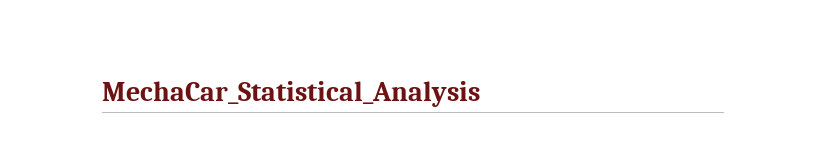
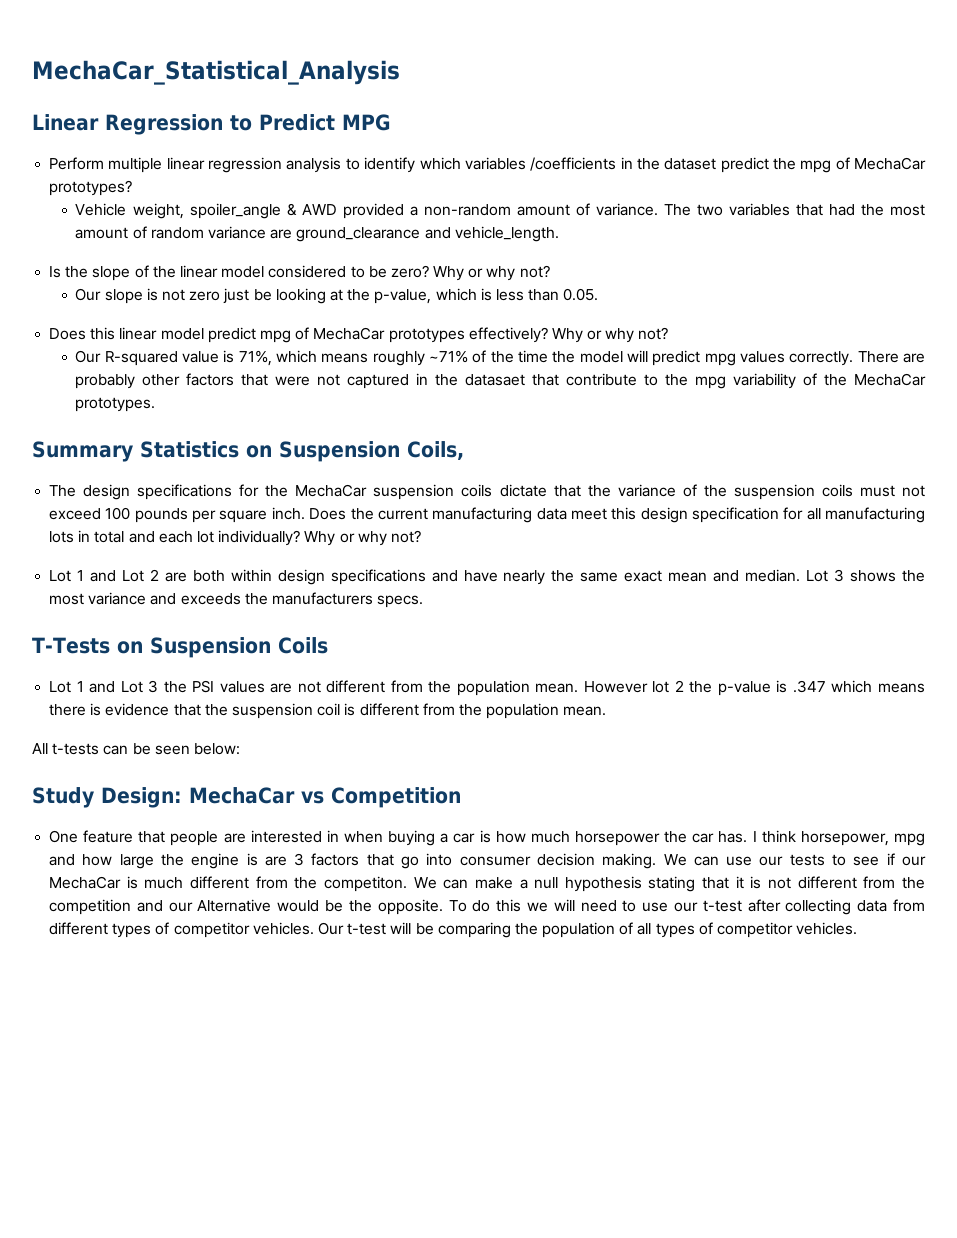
+ Linear Regression to Predict MPG
+ Perform multiple linear regression analysis to identify which variables /coefficients in the dataset predict the mpg of MechaCar prototypes?
+ Vehicle weight, spoiler_angle & AWD provided a non-random amount of variance. The two variables that had the most amount of random variance are ground_clearance and vehicle_length.
+ Is the slope of the linear model considered to be zero? Why or why not?
+ Our slope is not zero just be looking at the p-value, which is less than 0.05.
+ Does this linear model predict mpg of MechaCar prototypes effectively? Why or why not?
+ Our R-squared value is 71%, which means roughly ~71% of the time the model will predict mpg values correctly. There are probably other factors that were not captured in the datasaet that contribute to the mpg variability of the MechaCar prototypes.
+ Summary Statistics on Suspension Coils,
+ The design specifications for the MechaCar suspension coils dictate that the variance of the suspension coils must not exceed 100 pounds per square inch. Does the current manufacturing data meet this design specification for all manufacturing lots in total and each lot individually? Why or why not?
+ Lot 1 and Lot 2 are both within design specifications and have nearly the same exact mean and median. Lot 3 shows the most variance and exceeds the manufacturers specs.
+ T-Tests on Suspension Coils
+ Lot 1 and Lot 3 the PSI values are not different from the population mean. However lot 2 the p-value is .347 which means there is evidence that the suspension coil is different from the population mean.
+ All t-tests can be seen below:
+ Study Design: MechaCar vs Competition
+ One feature that people are interested in when buying a car is how much horsepower the car has. I think horsepower, mpg and how large the engine is are 3 factors that go into consumer decision making. We can use our tests to see if our MechaCar is much different from the competiton. We can make a null hypothesis stating that it is not different from the competition and our Alternative would be the opposite. To do this we will need to use our t-test after collecting data from different types of competitor vehicles. Our t-test will be comparing the population of all types of competitor vehicles.

